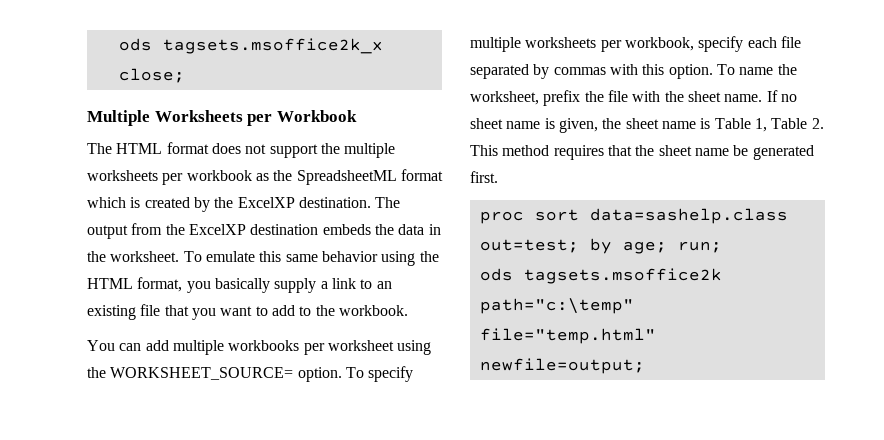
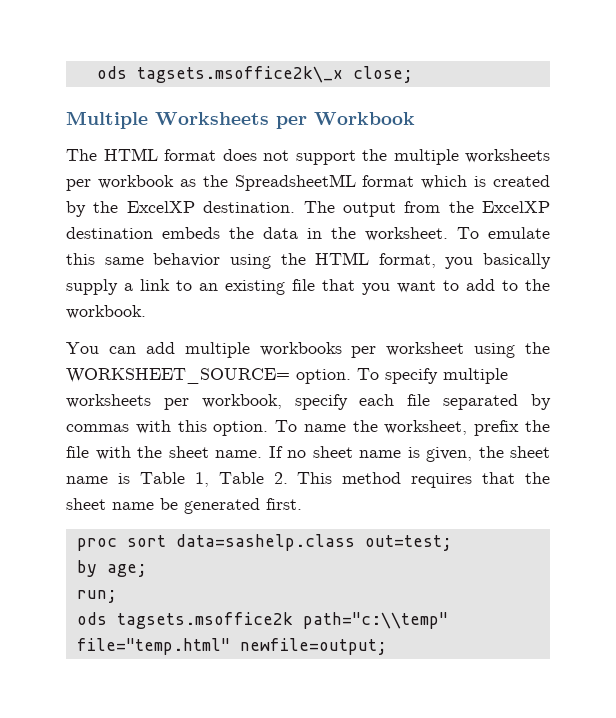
- ods tagsets.msoffice2k_x close;
+ ods tagsets.msoffice2k\_x close;
- proc sort data=sashelp.class out=test; by age; run;
+ proc sort data=sashelp.class out=test;
+ by age;
+ run;
- ods tagsets.msoffice2k path="c:\temp" file="temp.html" newfile=output;
+ ods tagsets.msoffice2k path="c:\\temp" file="temp.html" newfile=output;

